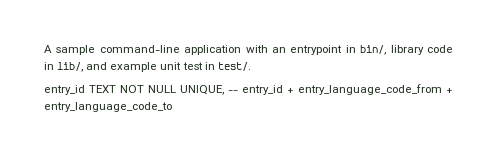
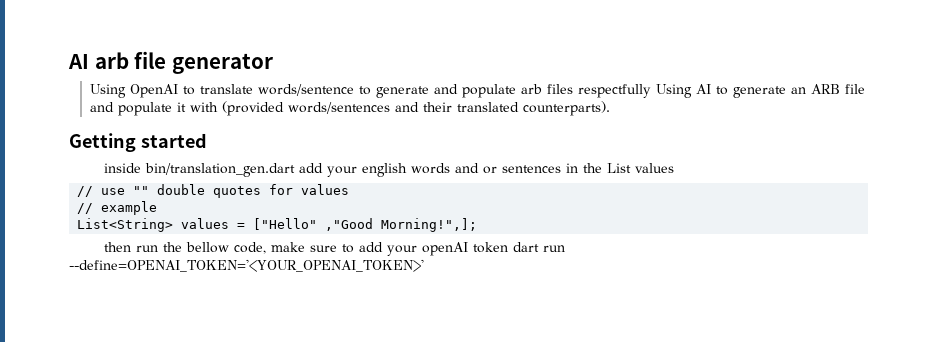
- A sample command-line application with an entrypoint in bin/, library code in lib/, and example unit test in test/.
- entry_id TEXT NOT NULL UNIQUE, -- entry_id + entry_language_code_from + entry_language_code_to
+ AI arb file generator
+ Using OpenAI to translate words/sentence to generate and populate arb files respectfully Using AI to generate an ARB file and populate it with (provided words/sentences and their translated counterparts).
+ Getting started
+ inside bin/translation_gen.dart add your english words and or sentences in the List values
+ // use "" double quotes for values
+ // example
+ List<String> values = ["Hello" ,"Good Morning!",];
+ then run the bellow code, make sure to add your openAI token dart run --define=OPENAI_TOKEN='<YOUR_OPENAI_TOKEN>'

